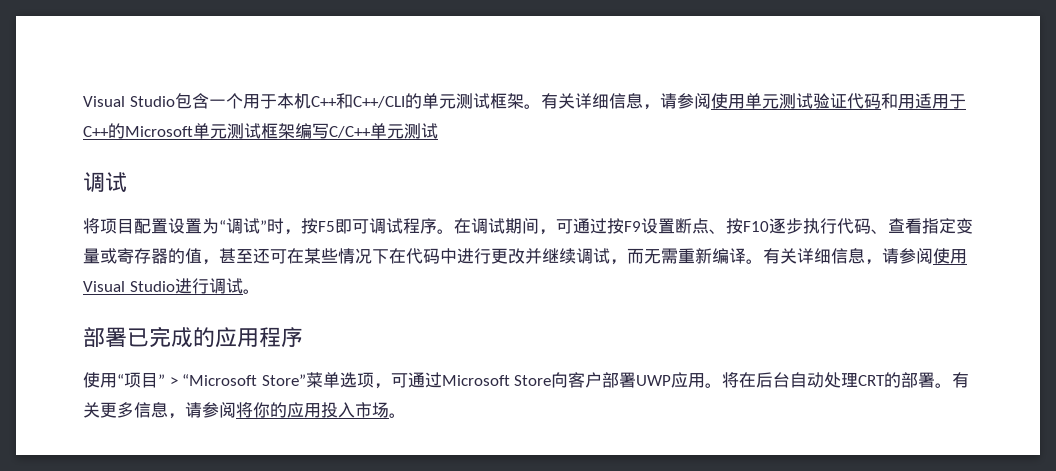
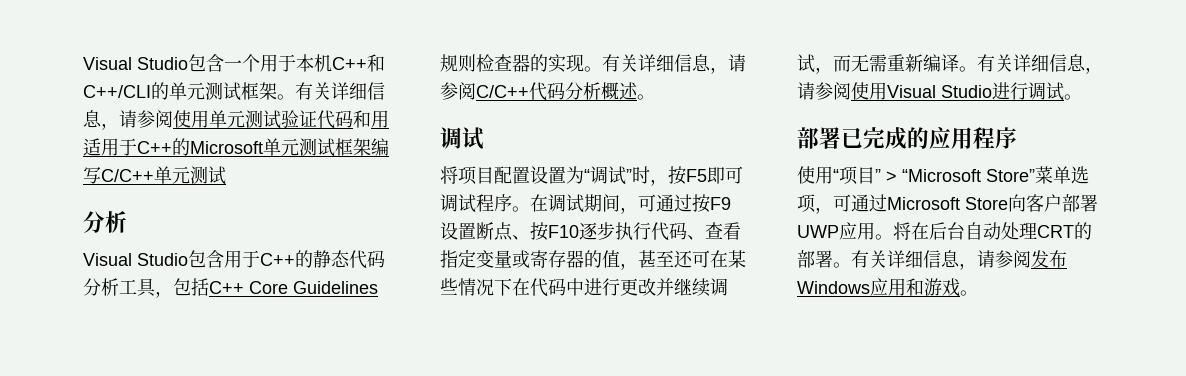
  有关详细信息，请参阅使用单元测试验证代码和用适用于C++的Microsoft单元测试框架编写C/C++单元测试
+ 分析
+ Visual Studio包含用于C++的静态代码分析工具，包括C++ Core Guidelines规则检查器的实现。有关详细信息，请参阅C/C++代码分析概述。
- 有关更多信息，请参阅将你的应用投入市场。
+ 有关详细信息，请参阅发布Windows应用和游戏。

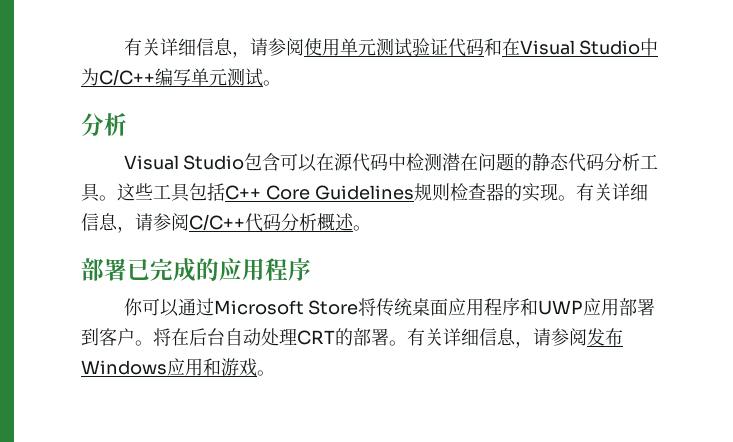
- Visual Studio包含一个用于本机C++和C++/CLI的单元测试框架。有关详细信息，请参阅使用单元测试验证代码和用适用于C++的Microsoft单元测试框架编写C/C++单元测试
+ 有关详细信息，请参阅使用单元测试验证代码和在Visual Studio中为C/C++编写单元测试。
  分析
- Visual Studio包含用于C++的静态代码分析工具，包括C++ Core Guidelines规则检查器的实现。
+ Visual Studio包含可以在源代码中检测潜在问题的静态代码分析工具。这些工具包括C++ Core Guidelines规则检查器的实现。
  有关详细信息，请参阅C/C++代码分析概述。
- 调试
- 将项目配置设置为“调试”时，按F5即可调试程序。在调试期间，可通过按F9设置断点、按F10逐步执行代码、查看指定变量或寄存器的值，甚至还可在某些情况下在代码中进行更改并继续调试，而无需重新编译。有关详细信息，请参阅使用Visual Studio进行调试。
- 使用“项目” > “Microsoft Store”菜单选项，可通过Microsoft Store向客户部署UWP应用。
+ 你可以通过Microsoft Store将传统桌面应用程序和UWP应用部署到客户。

